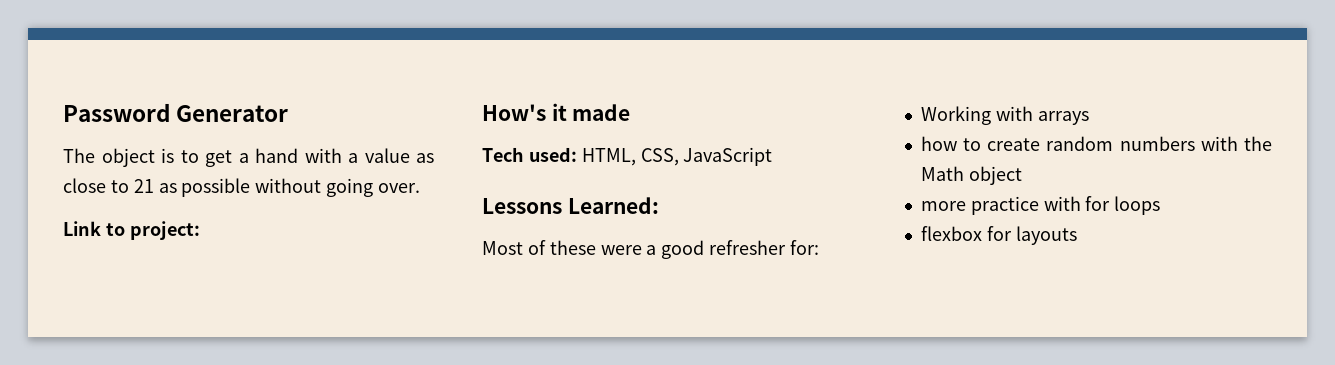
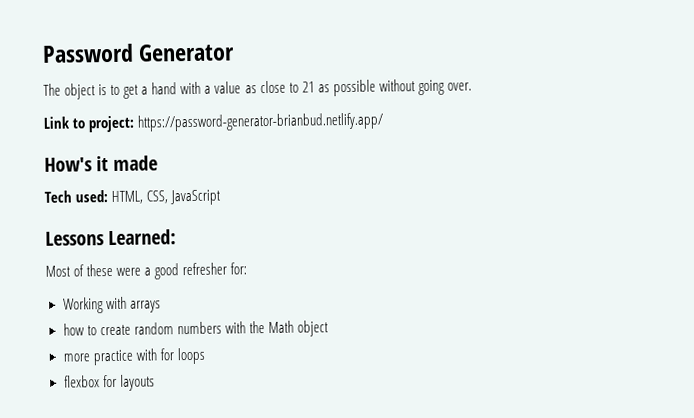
- Link to project:
+ Link to project: https://password-generator-brianbud.netlify.app/

